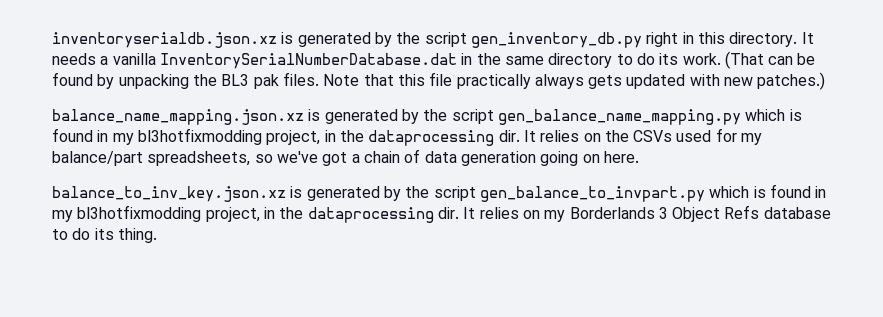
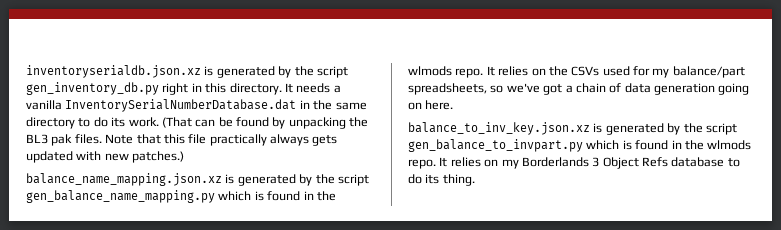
- balance_name_mapping.json.xz is generated by the script gen_balance_name_mapping.py which is found in my bl3hotfixmodding project, in the dataprocessing dir.
+ balance_name_mapping.json.xz is generated by the script gen_balance_name_mapping.py which is found in the wlmods repo.
- balance_to_inv_key.json.xz is generated by the script gen_balance_to_invpart.py which is found in my bl3hotfixmodding project, in the dataprocessing dir.
+ balance_to_inv_key.json.xz is generated by the script gen_balance_to_invpart.py which is found in the wlmods repo.

